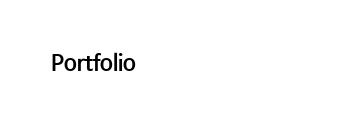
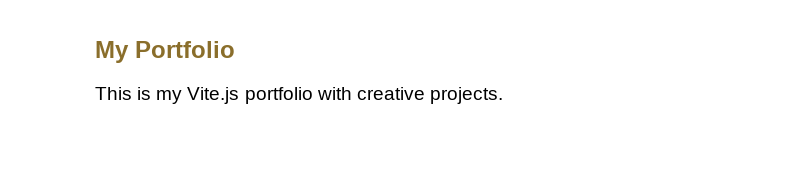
- Portfolio
+ My Portfolio
+ This is my Vite.js portfolio with creative projects.

